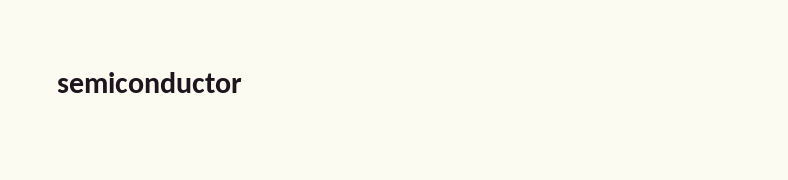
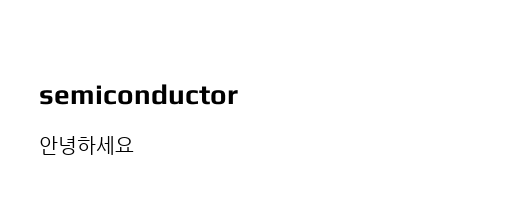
+ 안녕하세요

